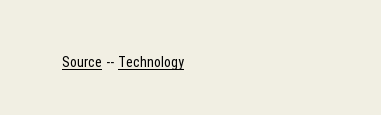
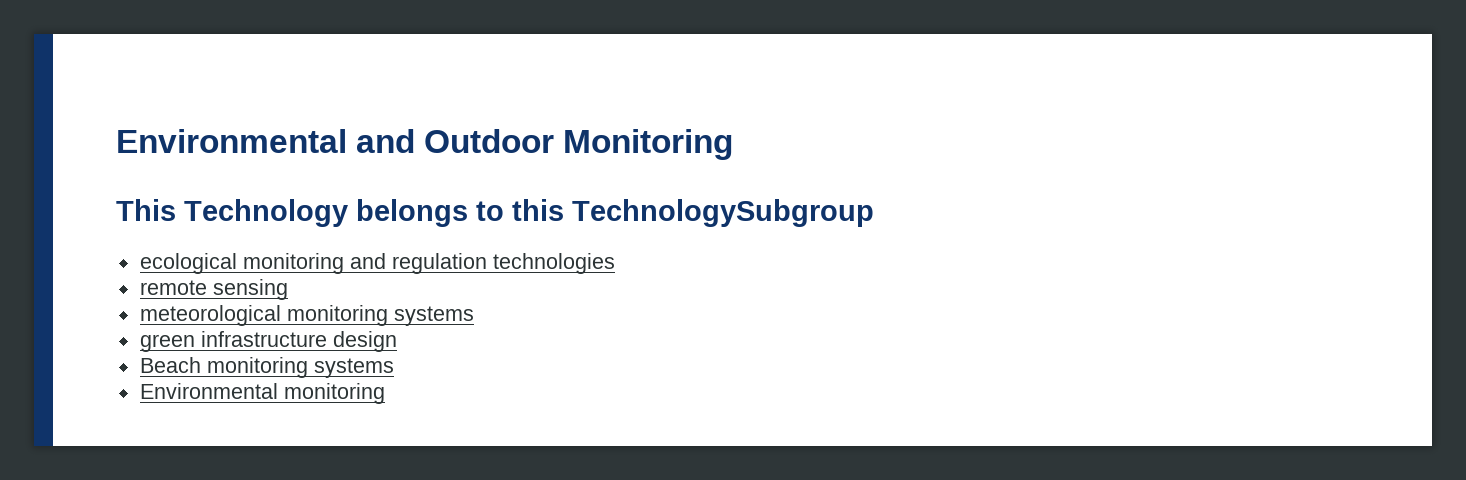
- Source -- Technology
+ Environmental and Outdoor Monitoring
+ This Technology belongs to this TechnologySubgroup
+ ecological monitoring and regulation technologies
+ remote sensing
+ meteorological monitoring systems
+ green infrastructure design
+ Beach monitoring systems
+ Environmental monitoring

